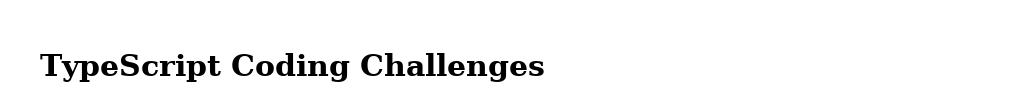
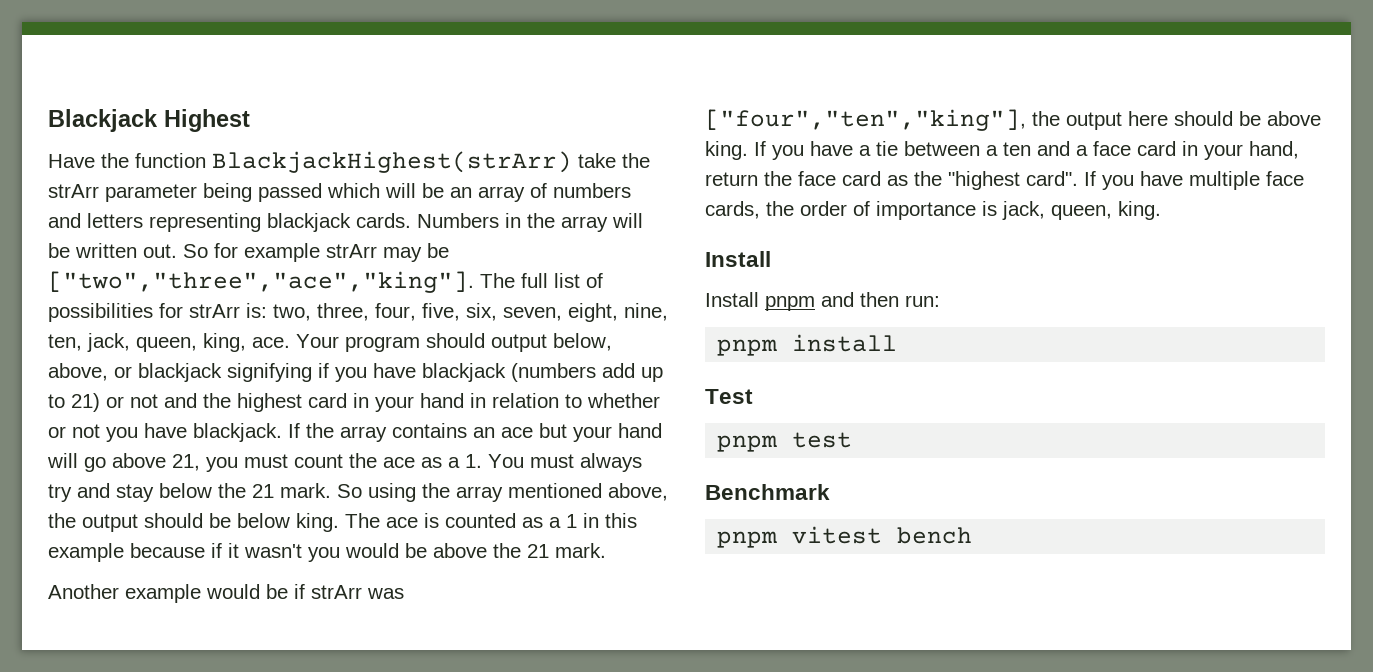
- TypeScript Coding Challenges
+ Blackjack Highest
+ Have the function BlackjackHighest(strArr) take the strArr parameter being passed which will be an array of numbers and letters representing blackjack cards. Numbers in the array will be written out. So for example strArr may be ["two","three","ace","king"]. The full list of possibilities for strArr is: two, three, four, five, six, seven, eight, nine, ten, jack, queen, king, ace. Your program should output below, above, or blackjack signifying if you have blackjack (numbers add up to 21) or not and the highest card in your hand in relation to whether or not you have blackjack. If the array contains an ace but your hand will go above 21, you must count the ace as a 1. You must always try and stay below the 21 mark. So using the array mentioned above, the output should be below king. The ace is counted as a 1 in this example because if it wasn't you would be above the 21 mark.
+ Another example would be if strArr was ["four","ten","king"], the output here should be above king. If you have a tie between a ten and a face card in your hand, return the face card as the "highest card". If you have multiple face cards, the order of importance is jack, queen, king.
+ Install
+ Install pnpm and then run:
+ pnpm install
+ Test
+ pnpm test
+ Benchmark
+ pnpm vitest bench

